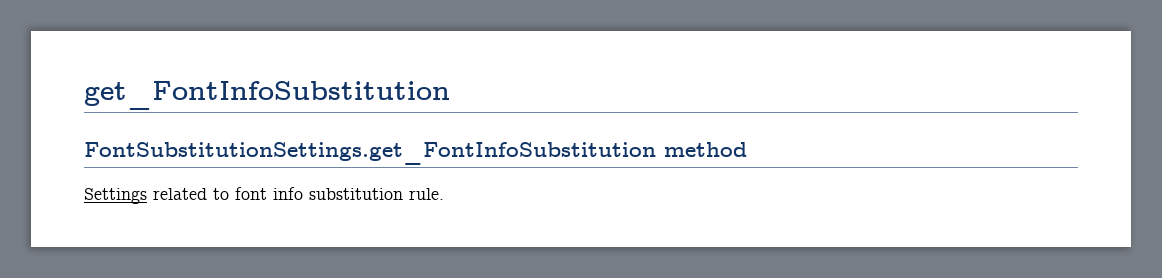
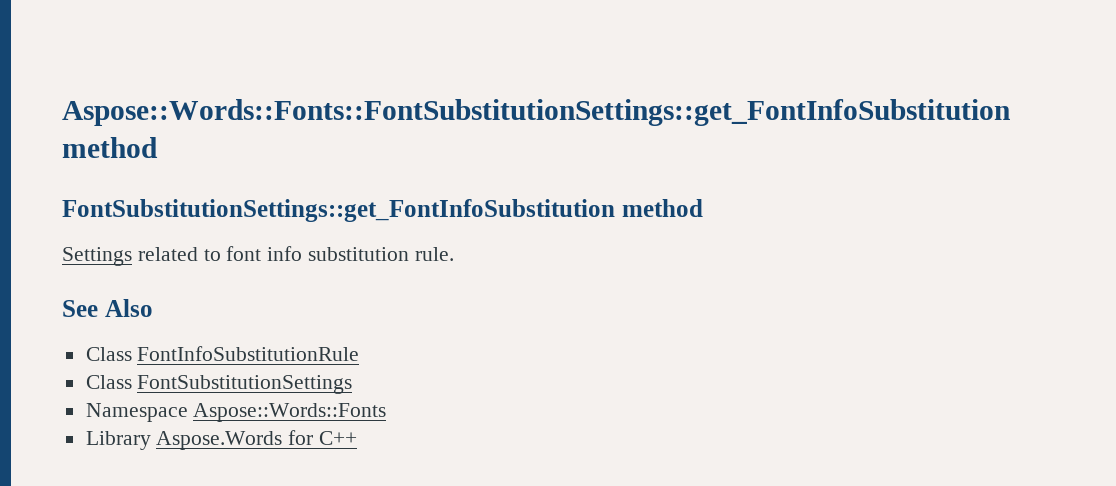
- get_FontInfoSubstitution
- FontSubstitutionSettings.get_FontInfoSubstitution method
+ Aspose::Words::Fonts::FontSubstitutionSettings::get_FontInfoSubstitution method
+ FontSubstitutionSettings::get_FontInfoSubstitution method
+ See Also
+ Class FontInfoSubstitutionRule
+ Class FontSubstitutionSettings
+ Namespace Aspose::Words::Fonts
+ Library Aspose.Words for C++

